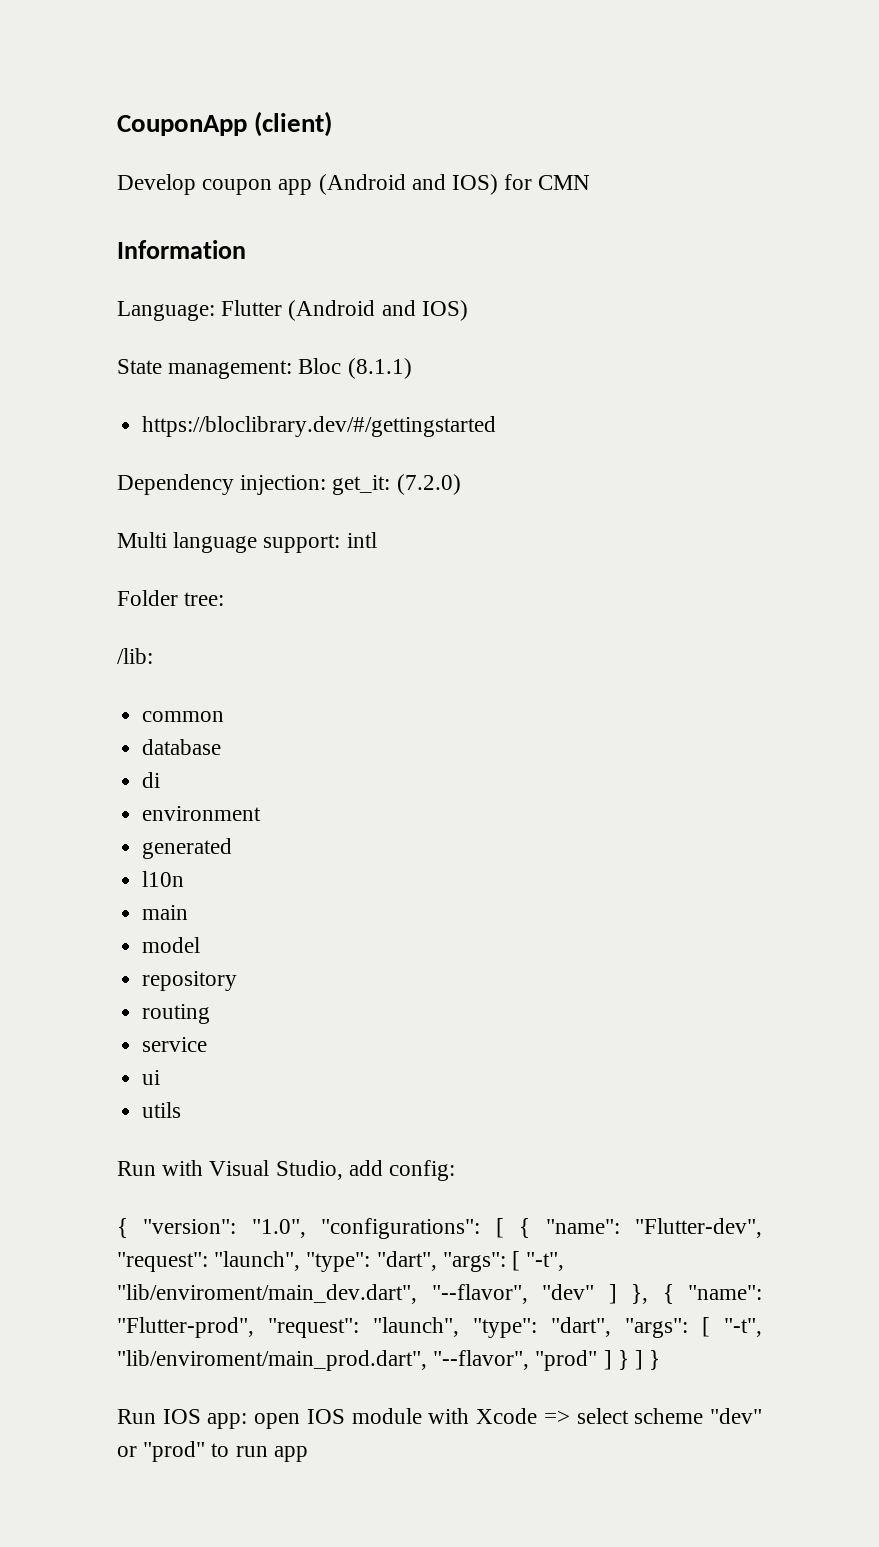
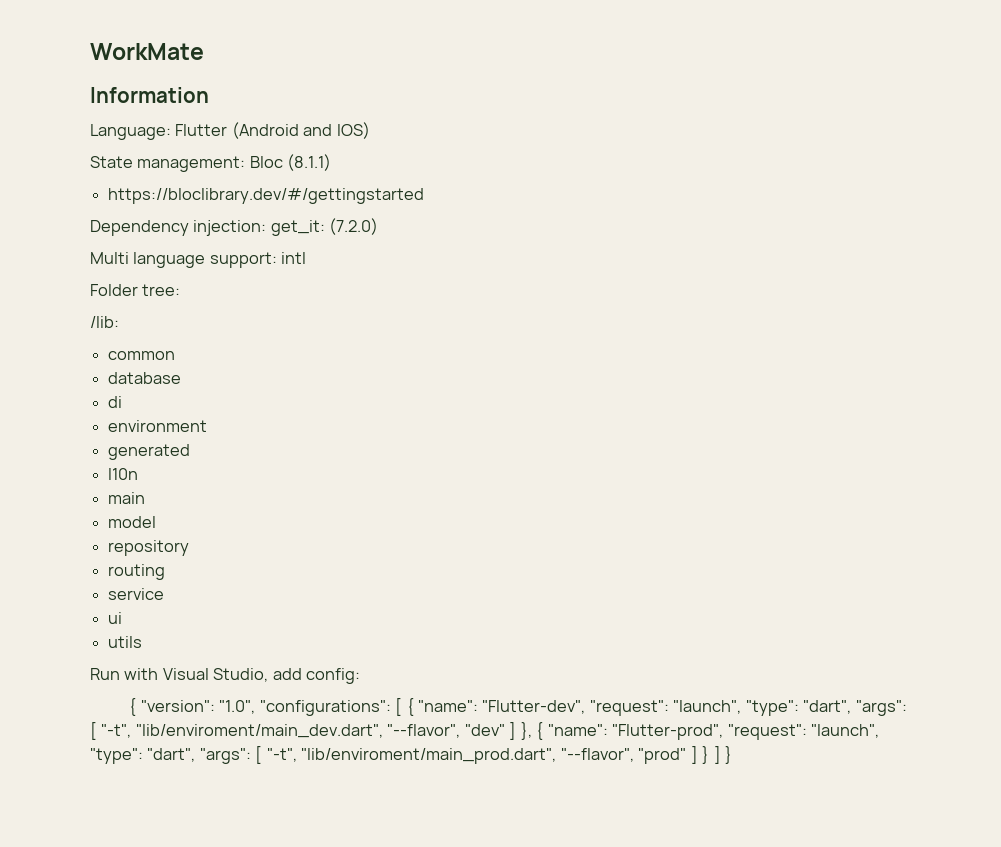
- CouponApp (client)
- Develop coupon app (Android and IOS) for CMN
+ WorkMate
- Run IOS app: open IOS module with Xcode => select scheme "dev" or "prod" to run app

